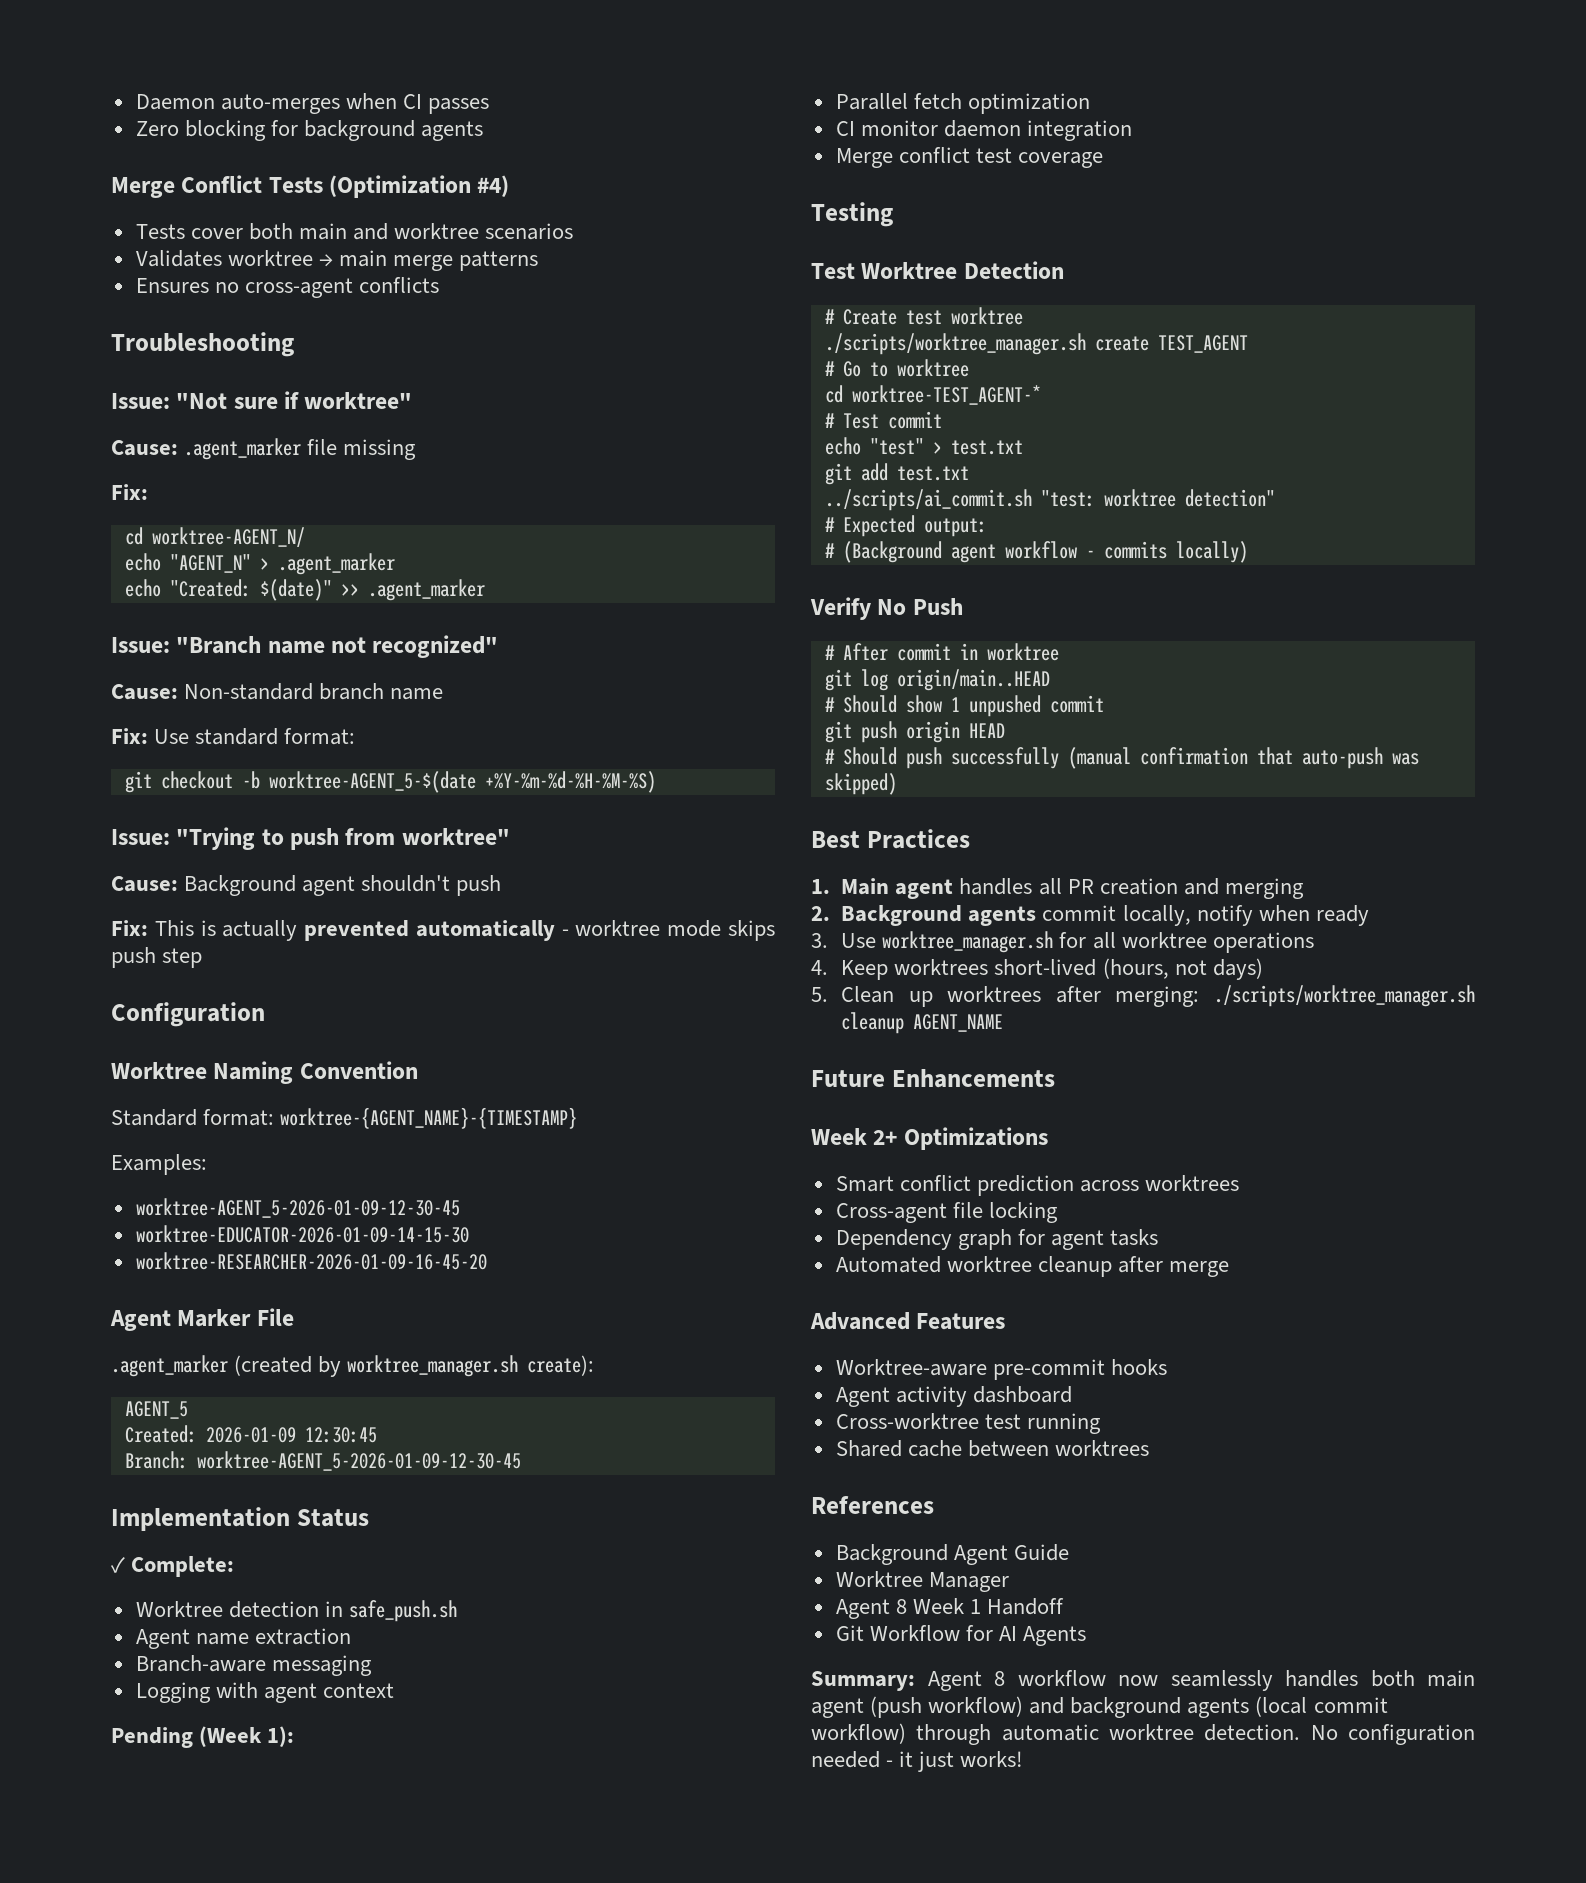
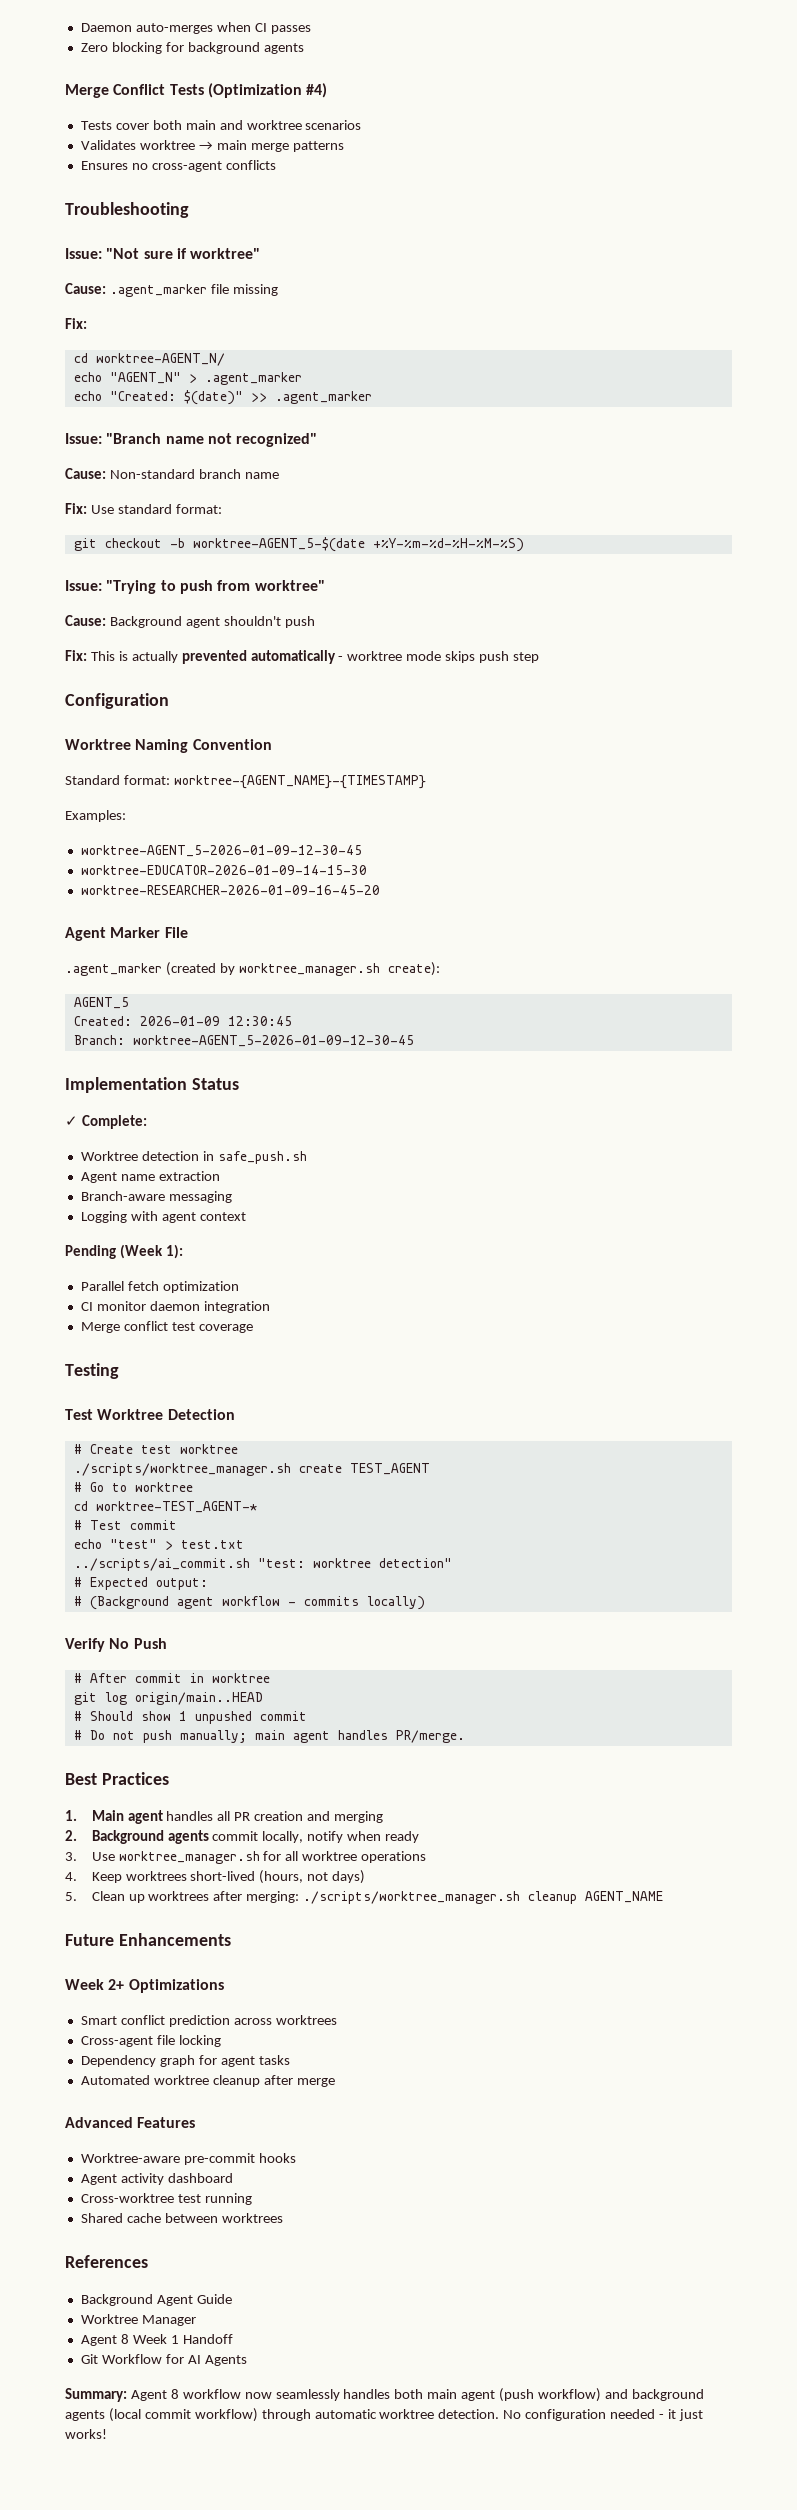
- git add test.txt
- git push origin HEAD
- # Should push successfully (manual confirmation that auto-push was skipped)
+ # Do not push manually; main agent handles PR/merge.

